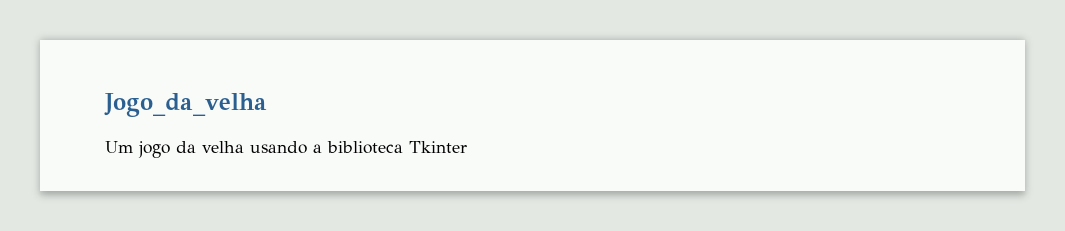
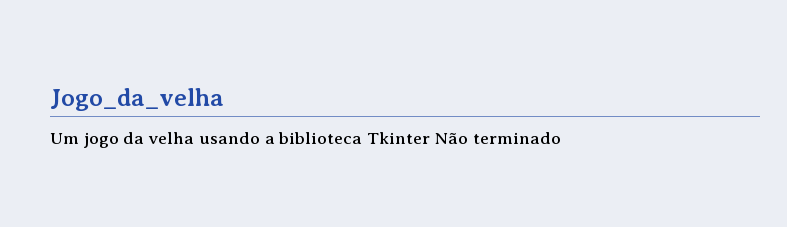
- Um jogo da velha usando a biblioteca Tkinter
+ Um jogo da velha usando a biblioteca Tkinter Não terminado

